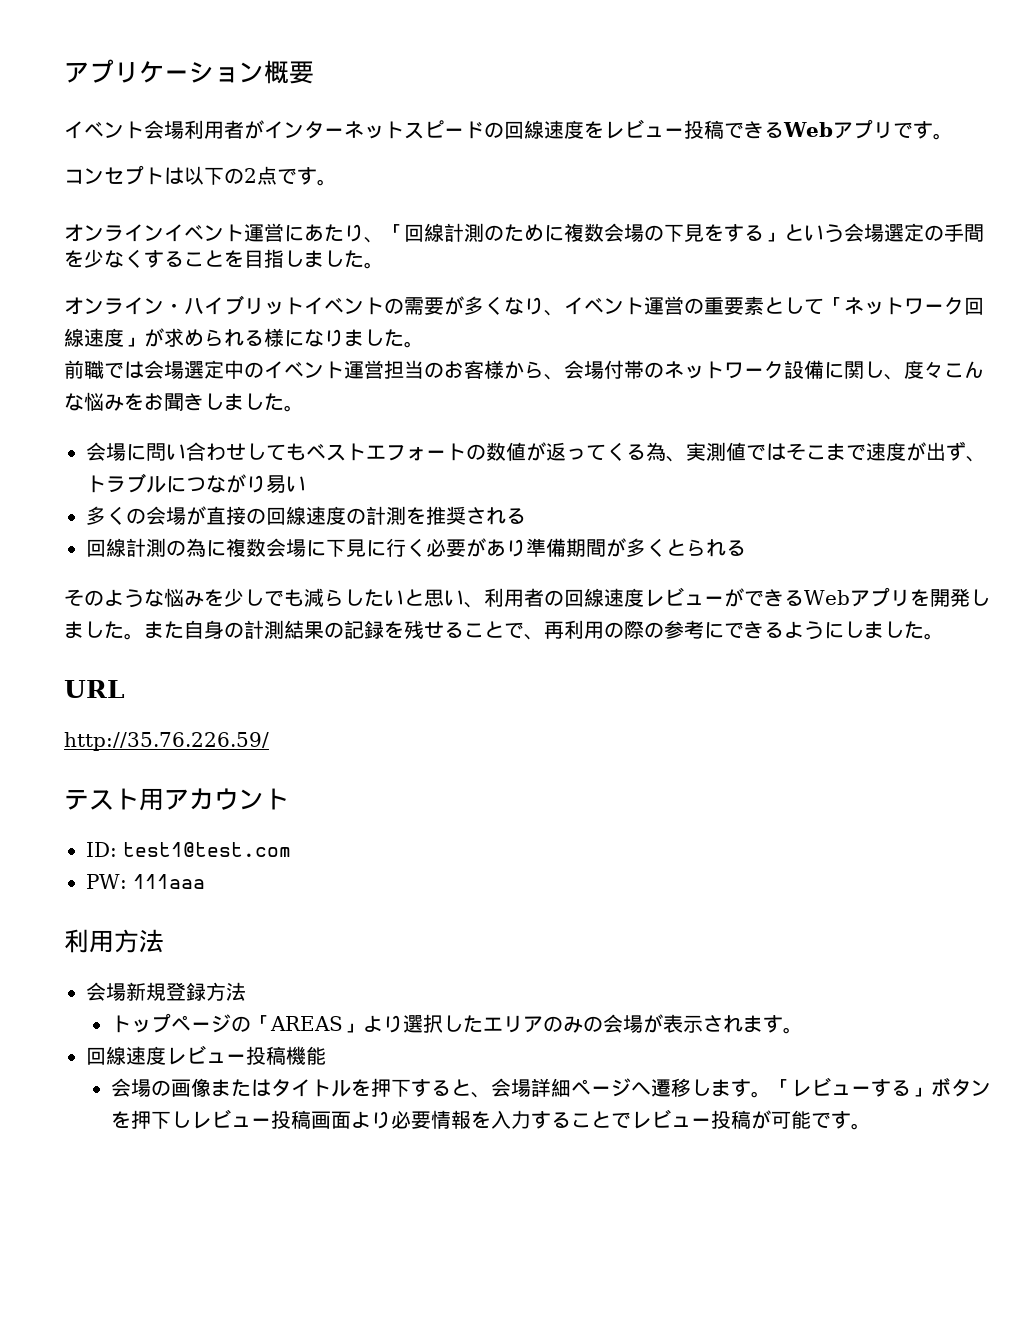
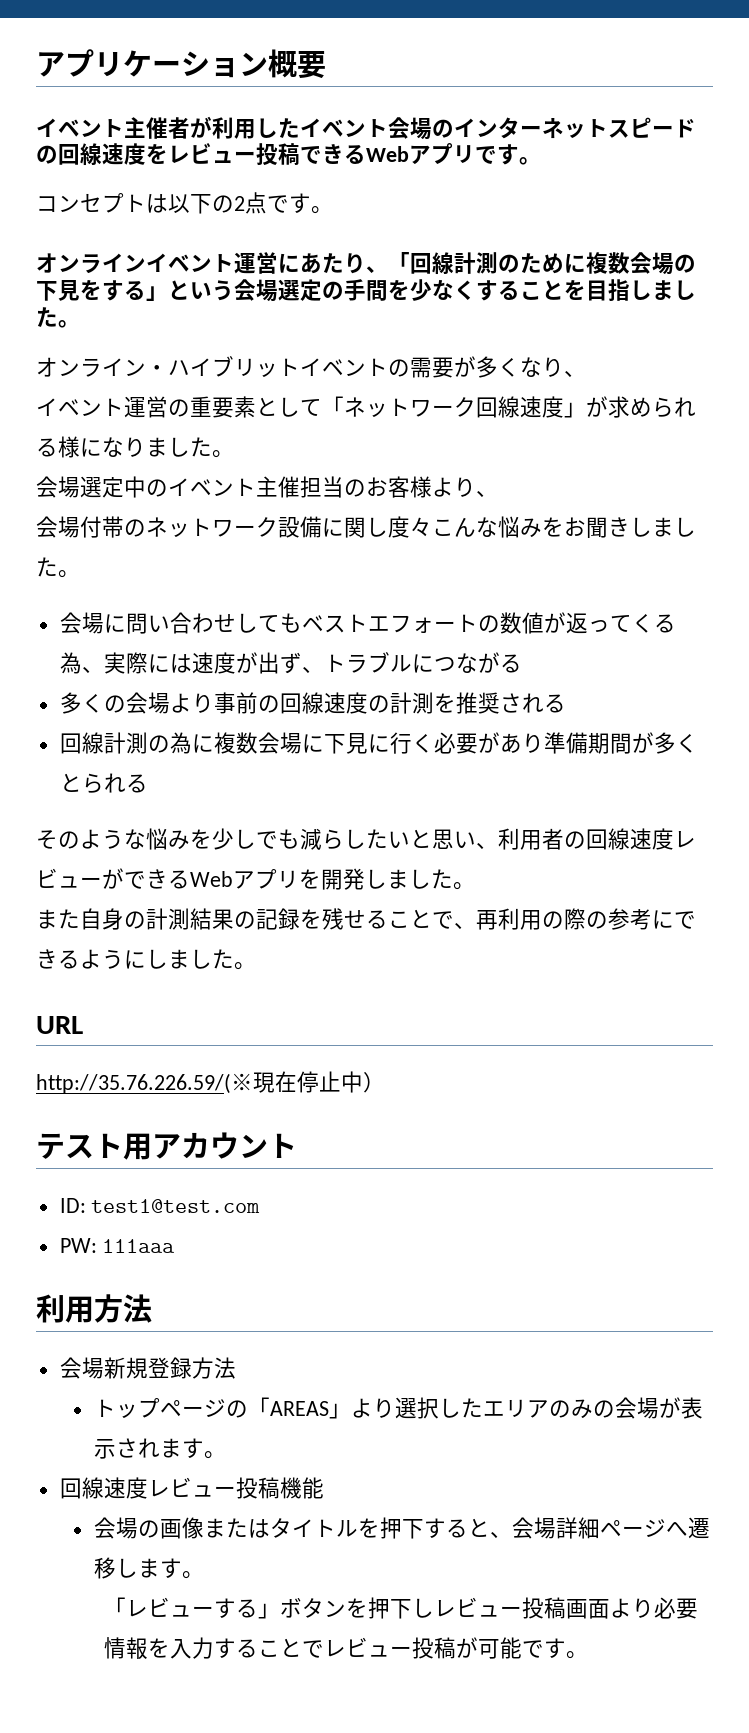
- イベント会場利用者がインターネットスピードの回線速度をレビュー投稿できるWebアプリです。
+ イベント主催者が利用したイベント会場のインターネットスピードの回線速度をレビュー投稿できるWebアプリです。
- オンライン・ハイブリットイベントの需要が多くなり、イベント運営の重要素として「ネットワーク回線速度」が求められる様になりました。
+ オンライン・ハイブリットイベントの需要が多くなり、
+ イベント運営の重要素として「ネットワーク回線速度」が求められる様になりました。
- 前職では会場選定中のイベント運営担当のお客様から、会場付帯のネットワーク設備に関し、度々こんな悩みをお聞きしました。
+ 会場選定中のイベント主催担当のお客様より、
+ 会場付帯のネットワーク設備に関し度々こんな悩みをお聞きしました。
- 会場に問い合わせしてもベストエフォートの数値が返ってくる為、実測値ではそこまで速度が出ず、トラブルにつながり易い
+ 会場に問い合わせしてもベストエフォートの数値が返ってくる為、実際には速度が出ず、トラブルにつながる
- 多くの会場が直接の回線速度の計測を推奨される
+ 多くの会場より事前の回線速度の計測を推奨される
- そのような悩みを少しでも減らしたいと思い、利用者の回線速度レビューができるWebアプリを開発しました。また自身の計測結果の記録を残せることで、再利用の際の参考にできるようにしました。
+ そのような悩みを少しでも減らしたいと思い、利用者の回線速度レビューができるWebアプリを開発しました。
+ また自身の計測結果の記録を残せることで、再利用の際の参考にできるようにしました。
- http://35.76.226.59/
+ http://35.76.226.59/(※現在停止中）
- 会場の画像またはタイトルを押下すると、会場詳細ページへ遷移します。「レビューする」ボタンを押下しレビュー投稿画面より必要情報を入力することでレビュー投稿が可能です。
+ 会場の画像またはタイトルを押下すると、会場詳細ページへ遷移します。
+ 「レビューする」ボタンを押下しレビュー投稿画面より必要情報を入力することでレビュー投稿が可能です。

